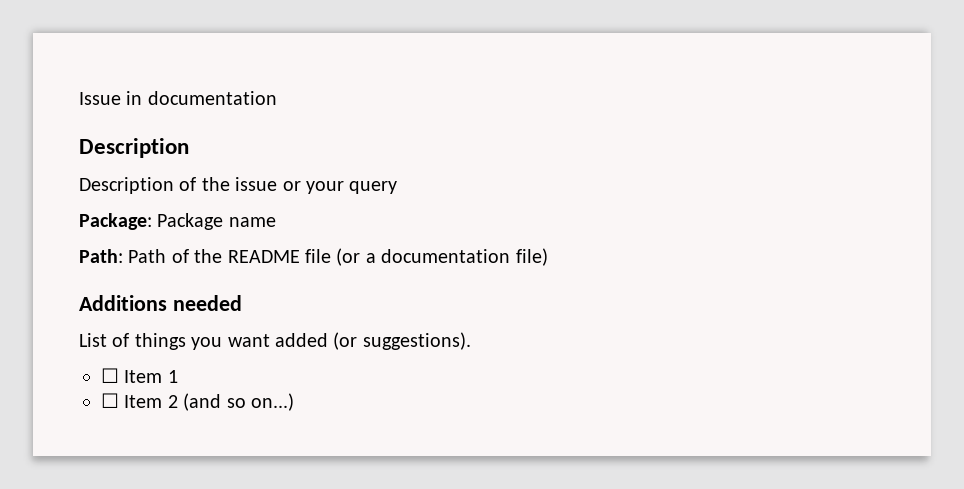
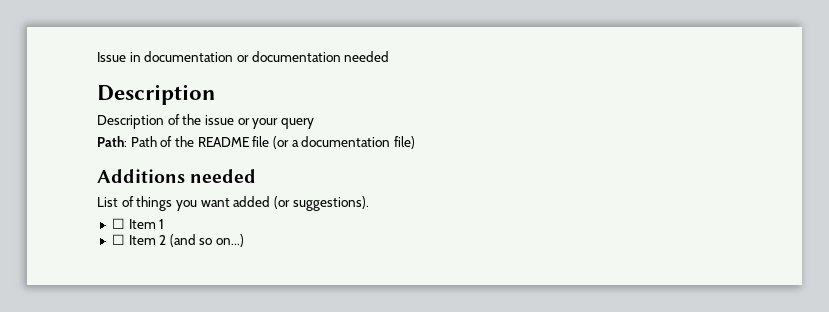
- Issue in documentation
+ Issue in documentation or documentation needed
- Package: Package name

